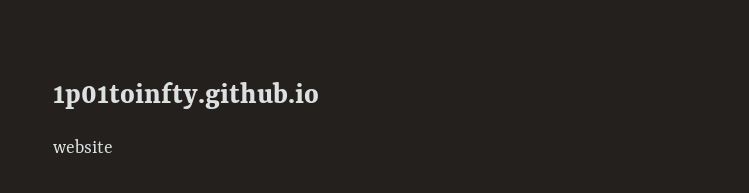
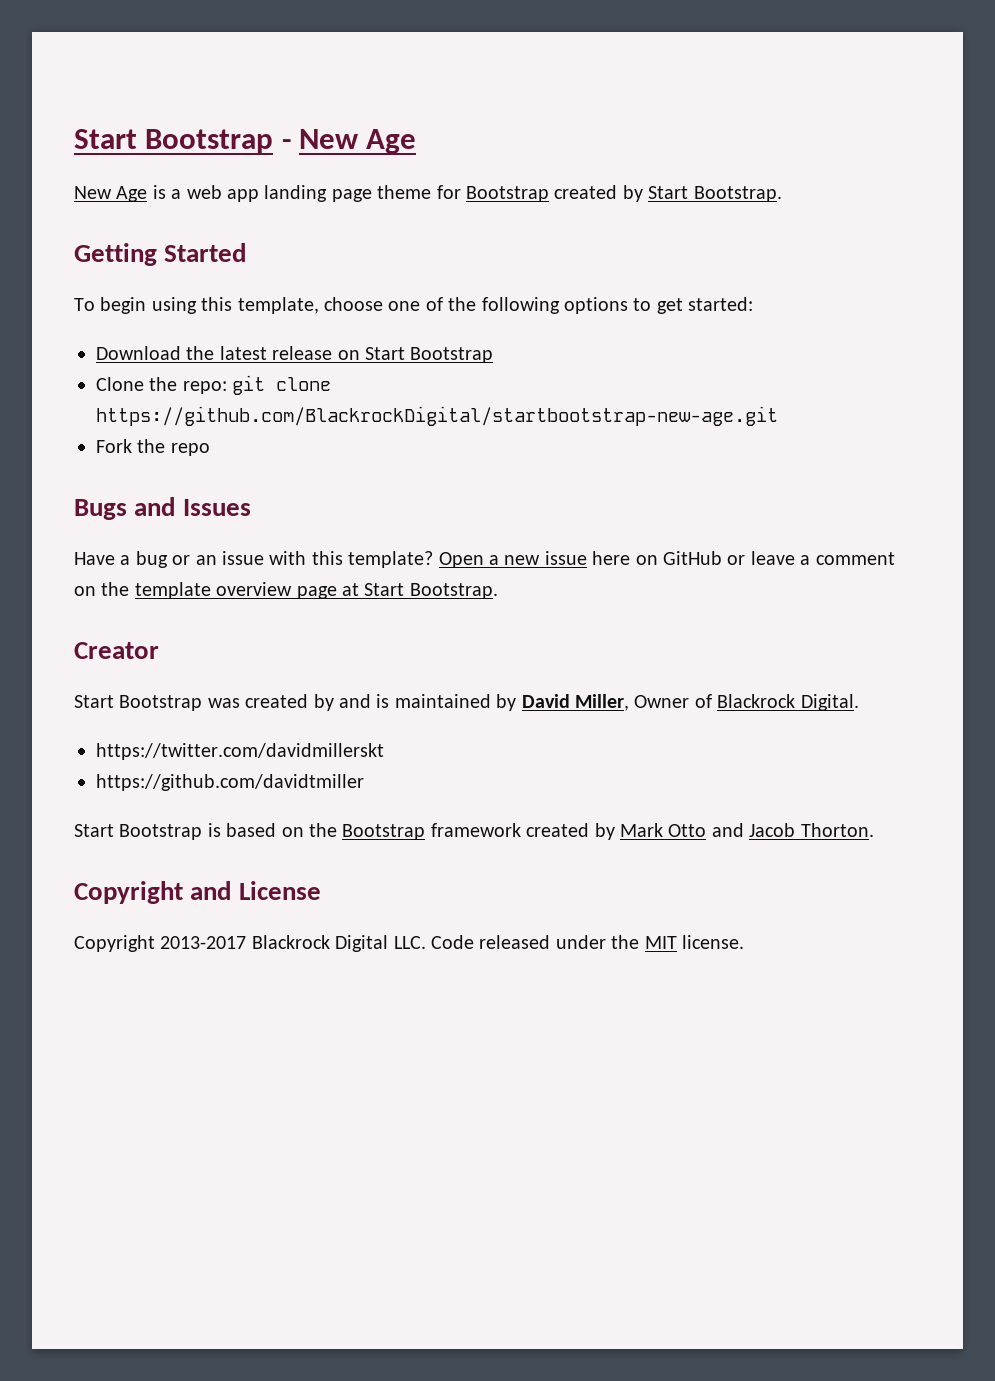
- 1p01toinfty.github.io
- website
+ Start Bootstrap - New Age
+ New Age is a web app landing page theme for Bootstrap created by Start Bootstrap.
+ Getting Started
+ To begin using this template, choose one of the following options to get started:
+ Download the latest release on Start Bootstrap
+ Clone the repo: git clone https://github.com/BlackrockDigital/startbootstrap-new-age.git
+ Fork the repo
+ Bugs and Issues
+ Have a bug or an issue with this template? Open a new issue here on GitHub or leave a comment on the template overview page at Start Bootstrap.
+ Creator
+ Start Bootstrap was created by and is maintained by David Miller, Owner of Blackrock Digital.
+ https://twitter.com/davidmillerskt
+ https://github.com/davidtmiller
+ Start Bootstrap is based on the Bootstrap framework created by Mark Otto and Jacob Thorton.
+ Copyright and License
+ Copyright 2013-2017 Blackrock Digital LLC. Code released under the MIT license.

